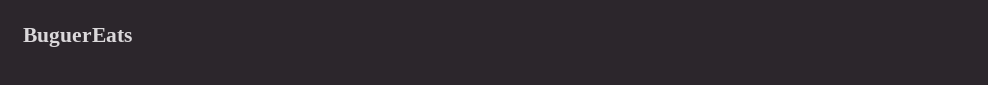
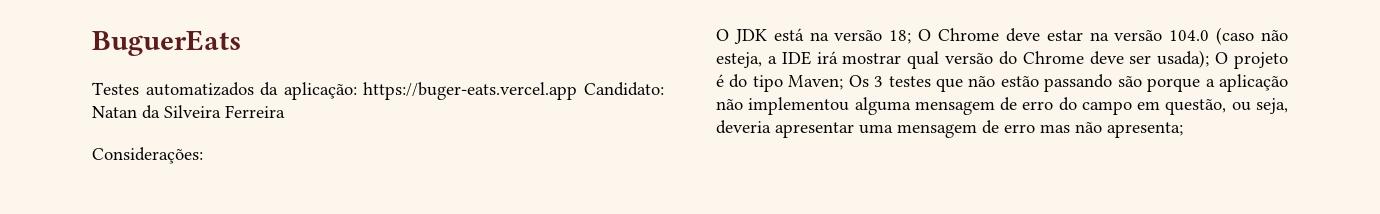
+ Testes automatizados da aplicação: https://buger-eats.vercel.app Candidato: Natan da Silveira Ferreira
+ Considerações:
+ O JDK está na versão 18; O Chrome deve estar na versão 104.0 (caso não esteja, a IDE irá mostrar qual versão do Chrome deve ser usada); O projeto é do tipo Maven; Os 3 testes que não estão passando são porque a aplicação não implementou alguma mensagem de erro do campo em questão, ou seja, deveria apresentar uma mensagem de erro mas não apresenta;

